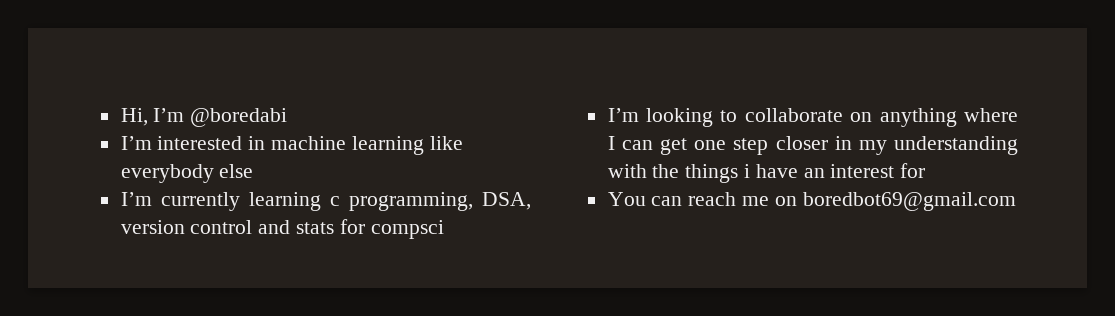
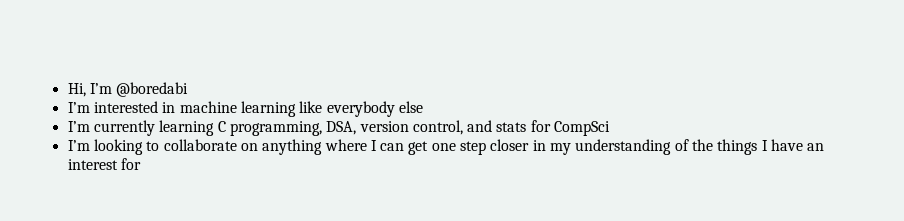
- I’m currently learning c programming, DSA, version control and stats for compsci
+ I’m currently learning C programming, DSA, version control, and stats for CompSci
- I’m looking to collaborate on anything where I can get one step closer in my understanding with the things i have an interest for
+ I’m looking to collaborate on anything where I can get one step closer in my understanding of the things I have an interest for
- You can reach me on boredbot69@gmail.com

